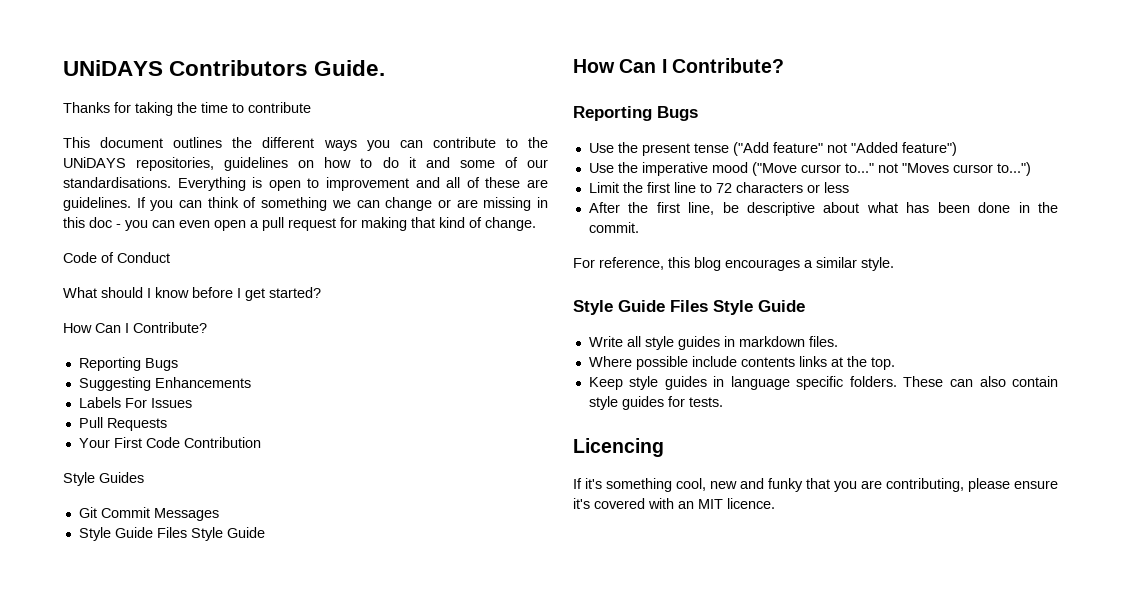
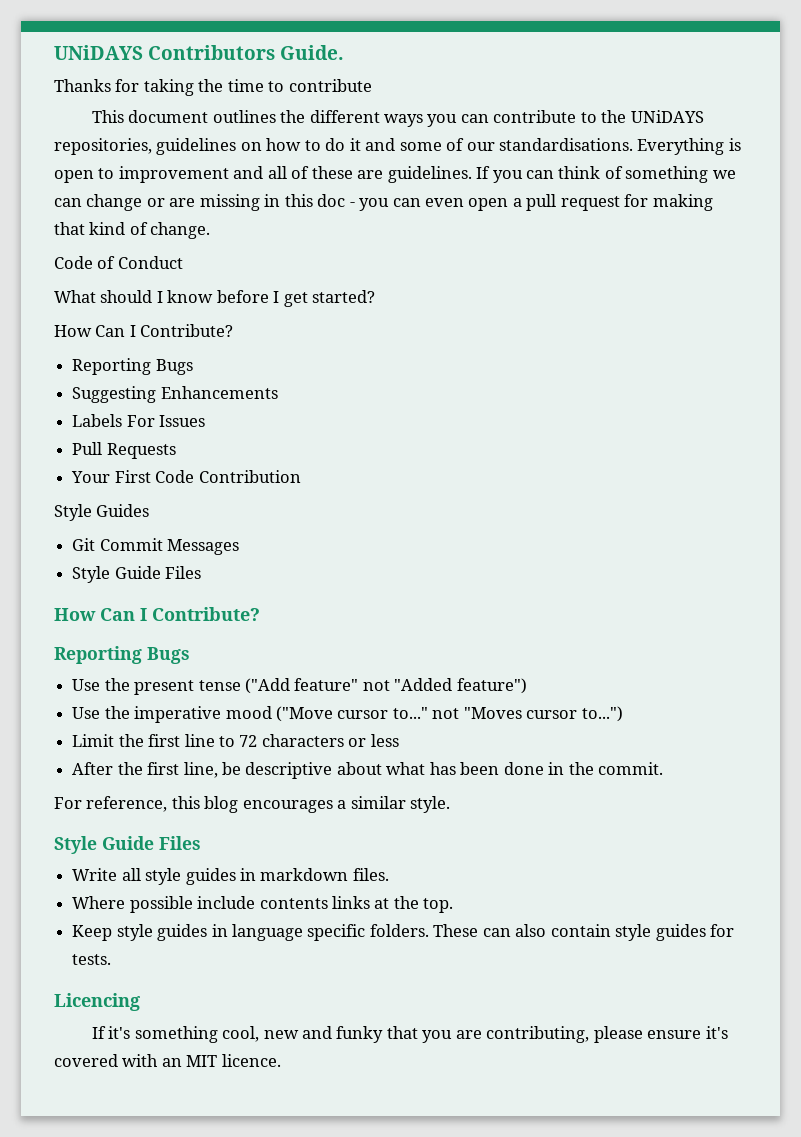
  Git Commit Messages
- Style Guide Files Style Guide
+ Style Guide Files
  For reference, this blog encourages a similar style.
- Style Guide Files Style Guide
+ Style Guide Files

